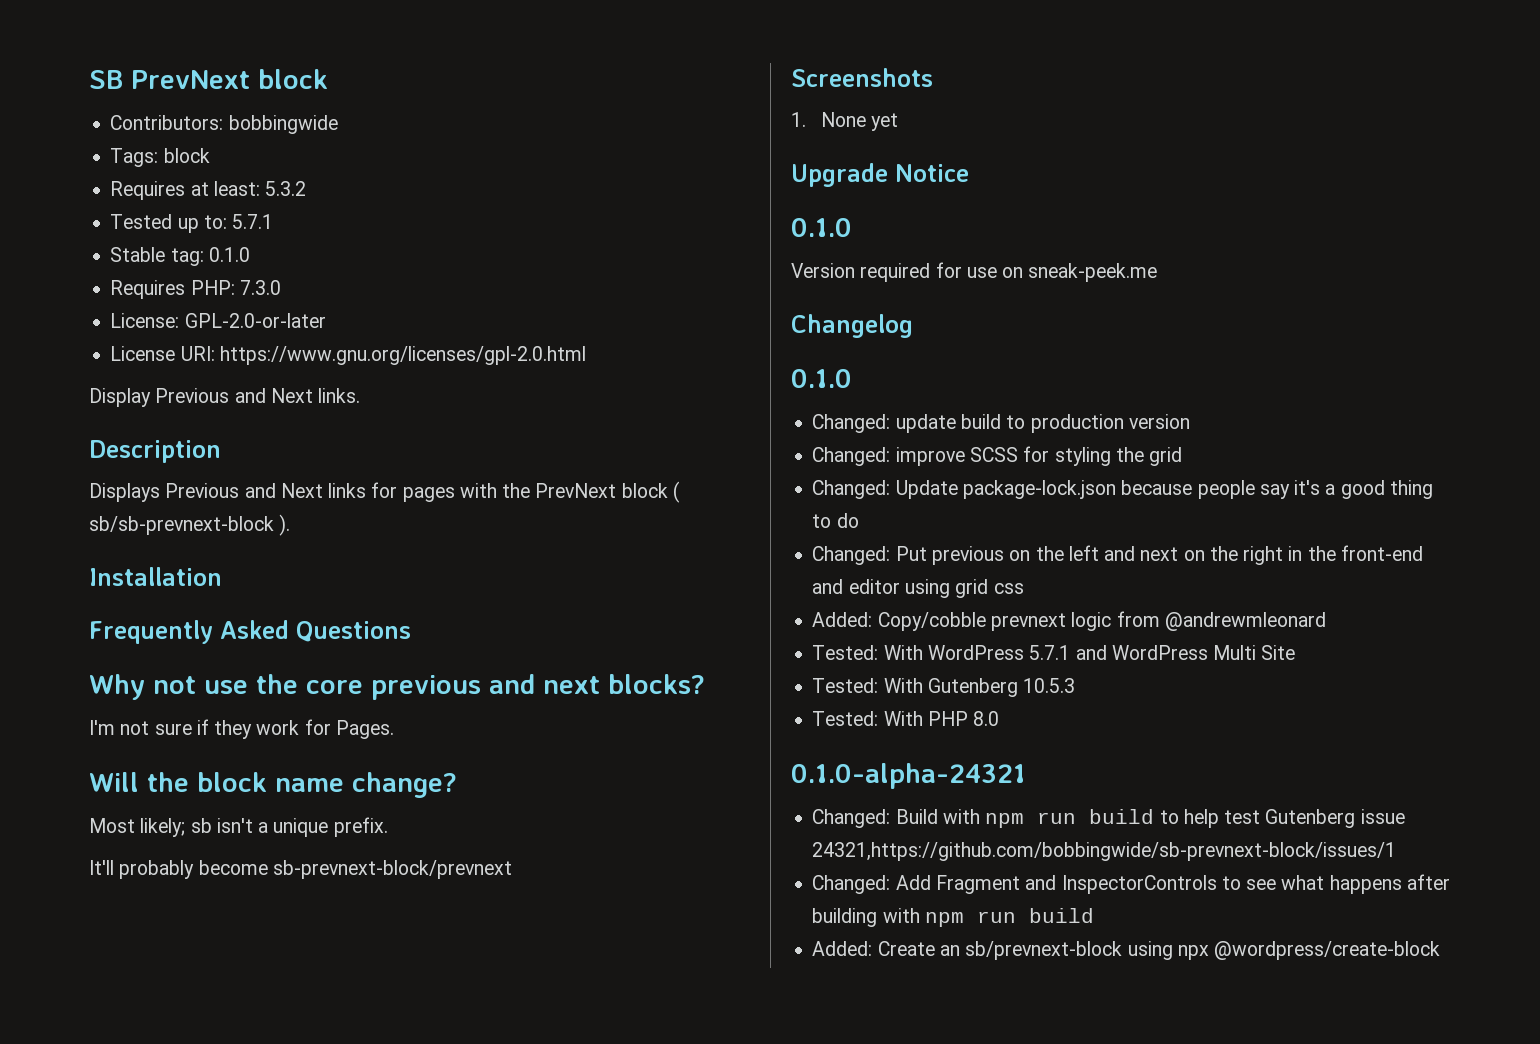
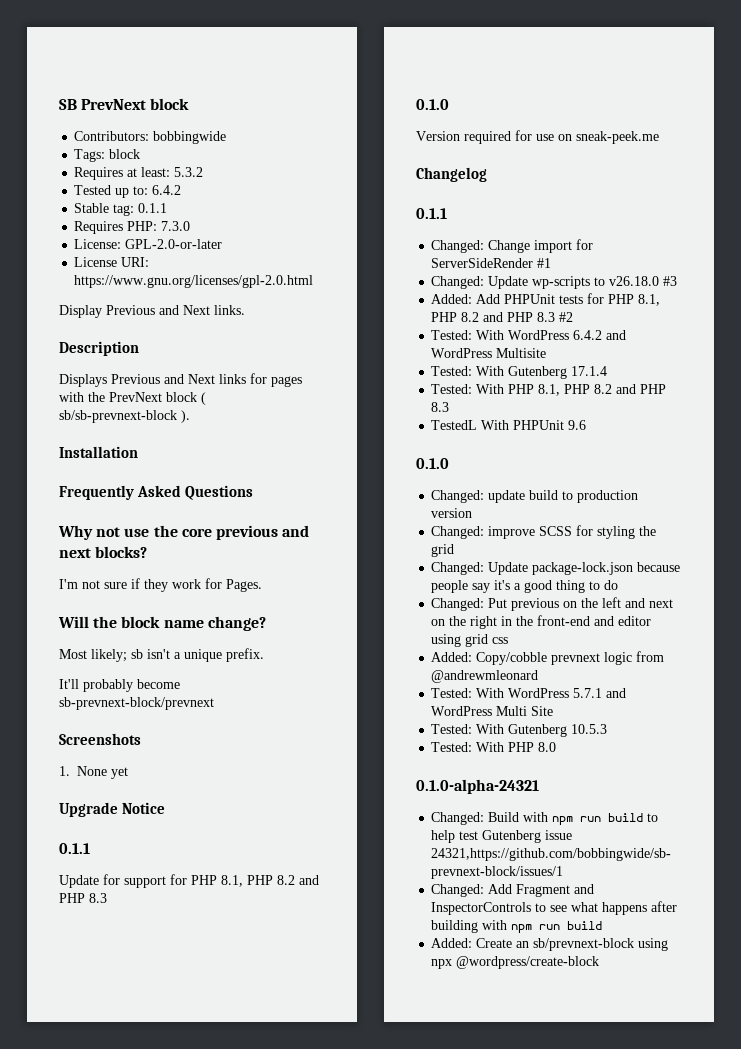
- Tested up to: 5.7.1
+ Tested up to: 6.4.2
- Stable tag: 0.1.0
+ Stable tag: 0.1.1
  Upgrade Notice
+ 0.1.1
+ Update for support for PHP 8.1, PHP 8.2 and PHP 8.3
  Changelog
+ 0.1.1
+ Changed: Change import for ServerSideRender #1
+ Changed: Update wp-scripts to v26.18.0 #3
+ Added: Add PHPUnit tests for PHP 8.1, PHP 8.2 and PHP 8.3 #2
+ Tested: With WordPress 6.4.2 and WordPress Multisite
+ Tested: With Gutenberg 17.1.4
+ Tested: With PHP 8.1, PHP 8.2 and PHP 8.3
+ TestedL With PHPUnit 9.6

